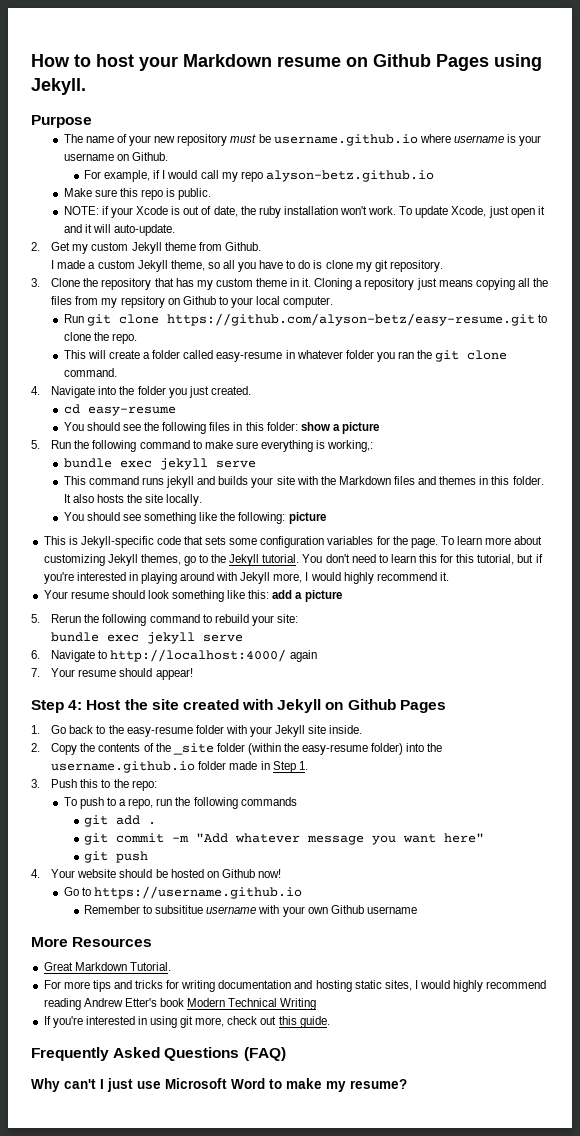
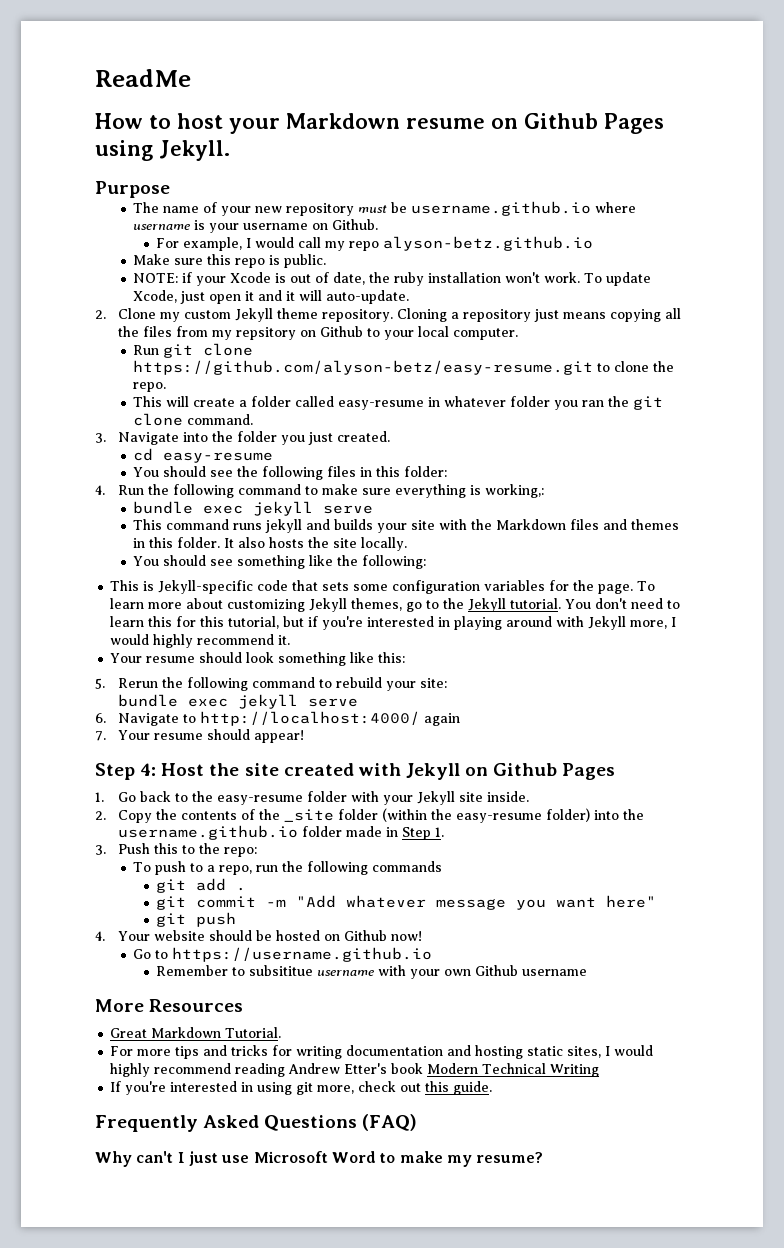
+ ReadMe
- For example, if I would call my repo alyson-betz.github.io
+ For example, I would call my repo alyson-betz.github.io
- 2. Get my custom Jekyll theme from Github.
- I made a custom Jekyll theme, so all you have to do is clone my git repository.
- 3. Clone the repository that has my custom theme in it.
+ 2. Clone my custom Jekyll theme repository.
- 4. Navigate into the folder you just created.
+ 3. Navigate into the folder you just created.
- You should see the following files in this folder: show a picture
- 5. Run the following command to make sure everything is working,:
+ You should see the following files in this folder:
+ 4. Run the following command to make sure everything is working,:
- You should see something like the following: picture
+ You should see something like the following:
- Your resume should look something like this: add a picture
+ Your resume should look something like this:

